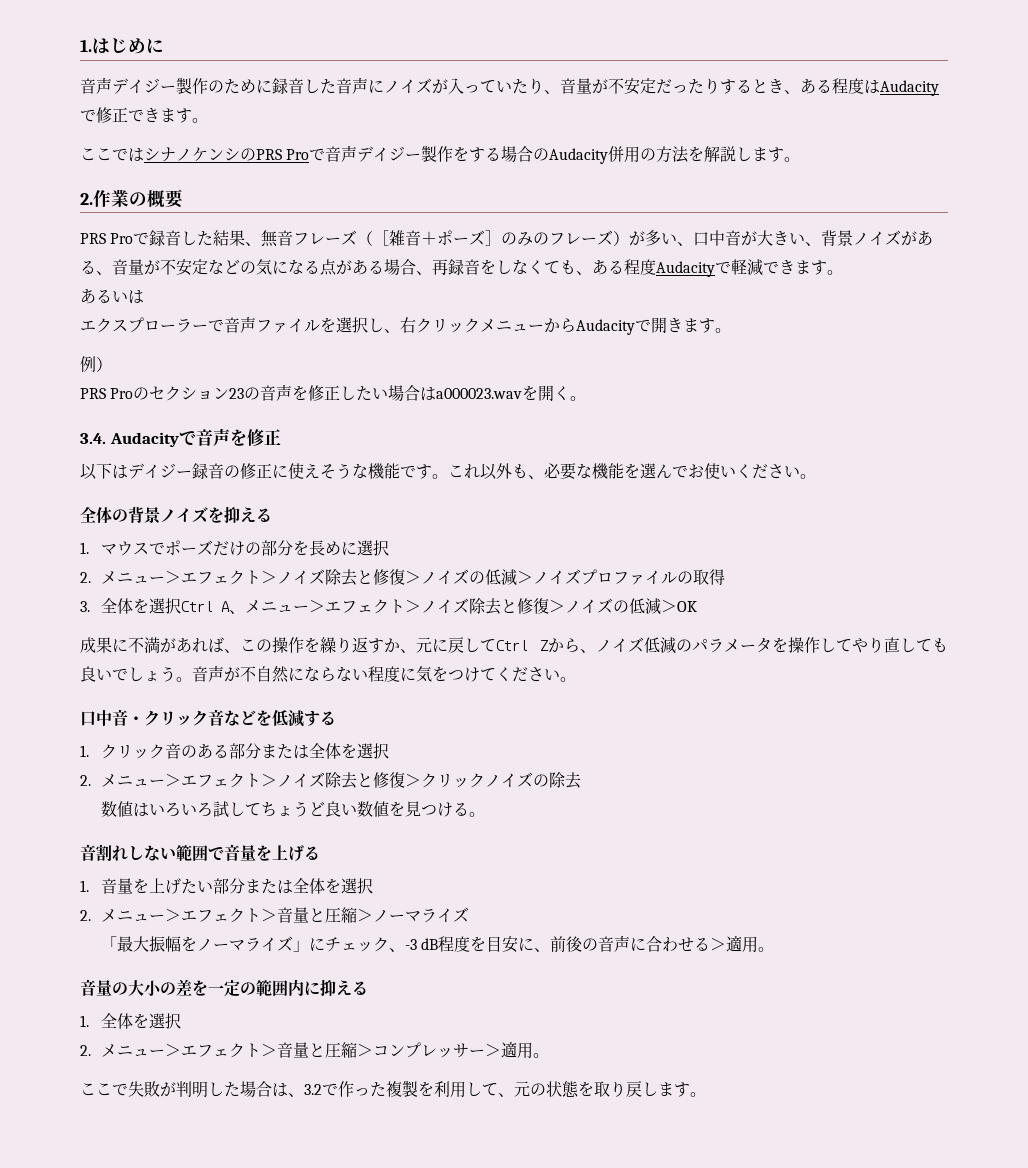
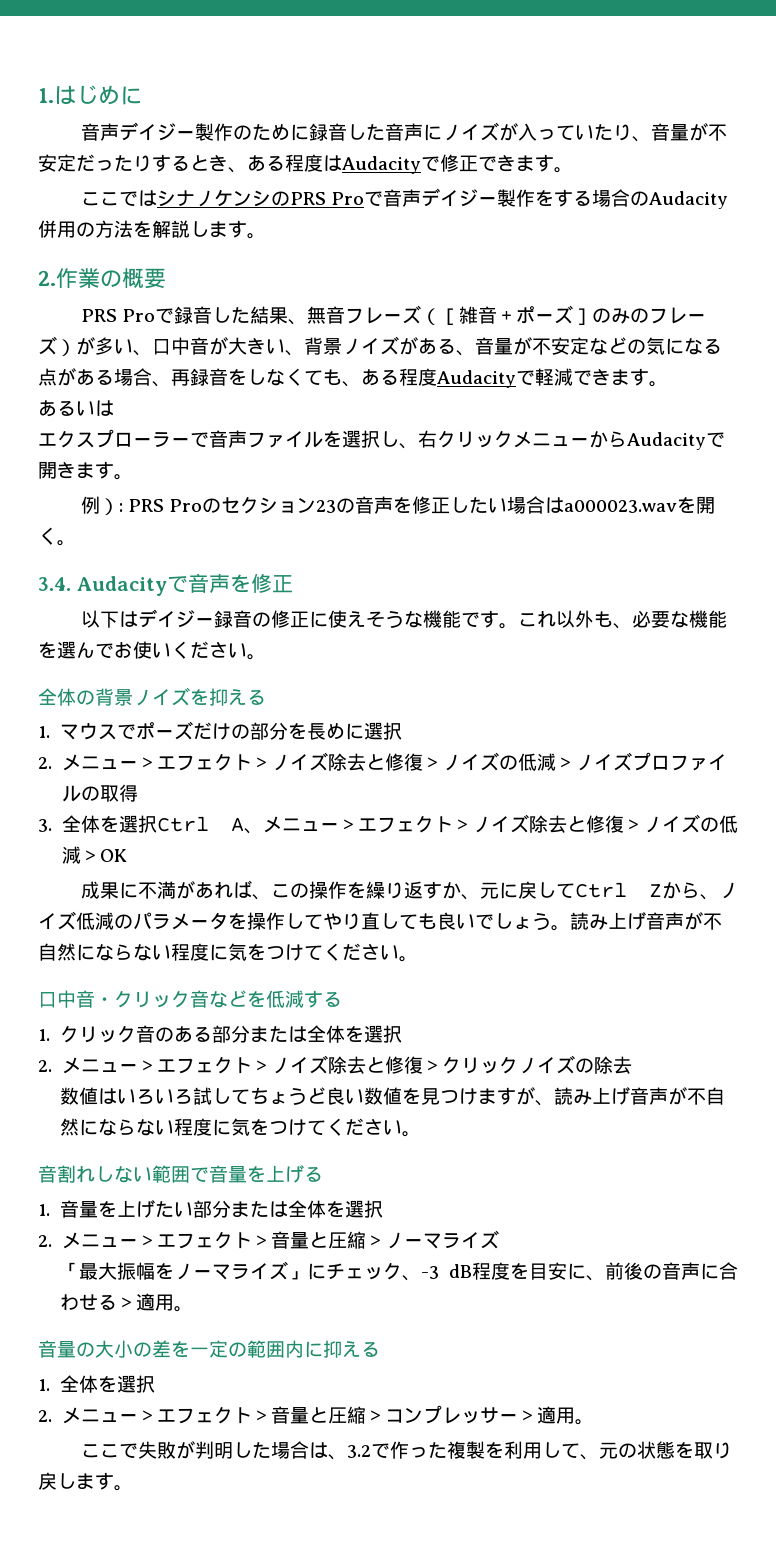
- 例）
- PRS Proのセクション23の音声を修正したい場合はa000023.wavを開く。
+ 例）: PRS Proのセクション23の音声を修正したい場合はa000023.wavを開く。
- 成果に不満があれば、この操作を繰り返すか、元に戻してCtrl Zから、ノイズ低減のパラメータを操作してやり直しても良いでしょう。音声が不自然にならない程度に気をつけてください。
+ 成果に不満があれば、この操作を繰り返すか、元に戻してCtrl Zから、ノイズ低減のパラメータを操作してやり直しても良いでしょう。読み上げ音声が不自然にならない程度に気をつけてください。
- 数値はいろいろ試してちょうど良い数値を見つける。
+ 数値はいろいろ試してちょうど良い数値を見つけますが、読み上げ音声が不自然にならない程度に気をつけてください。

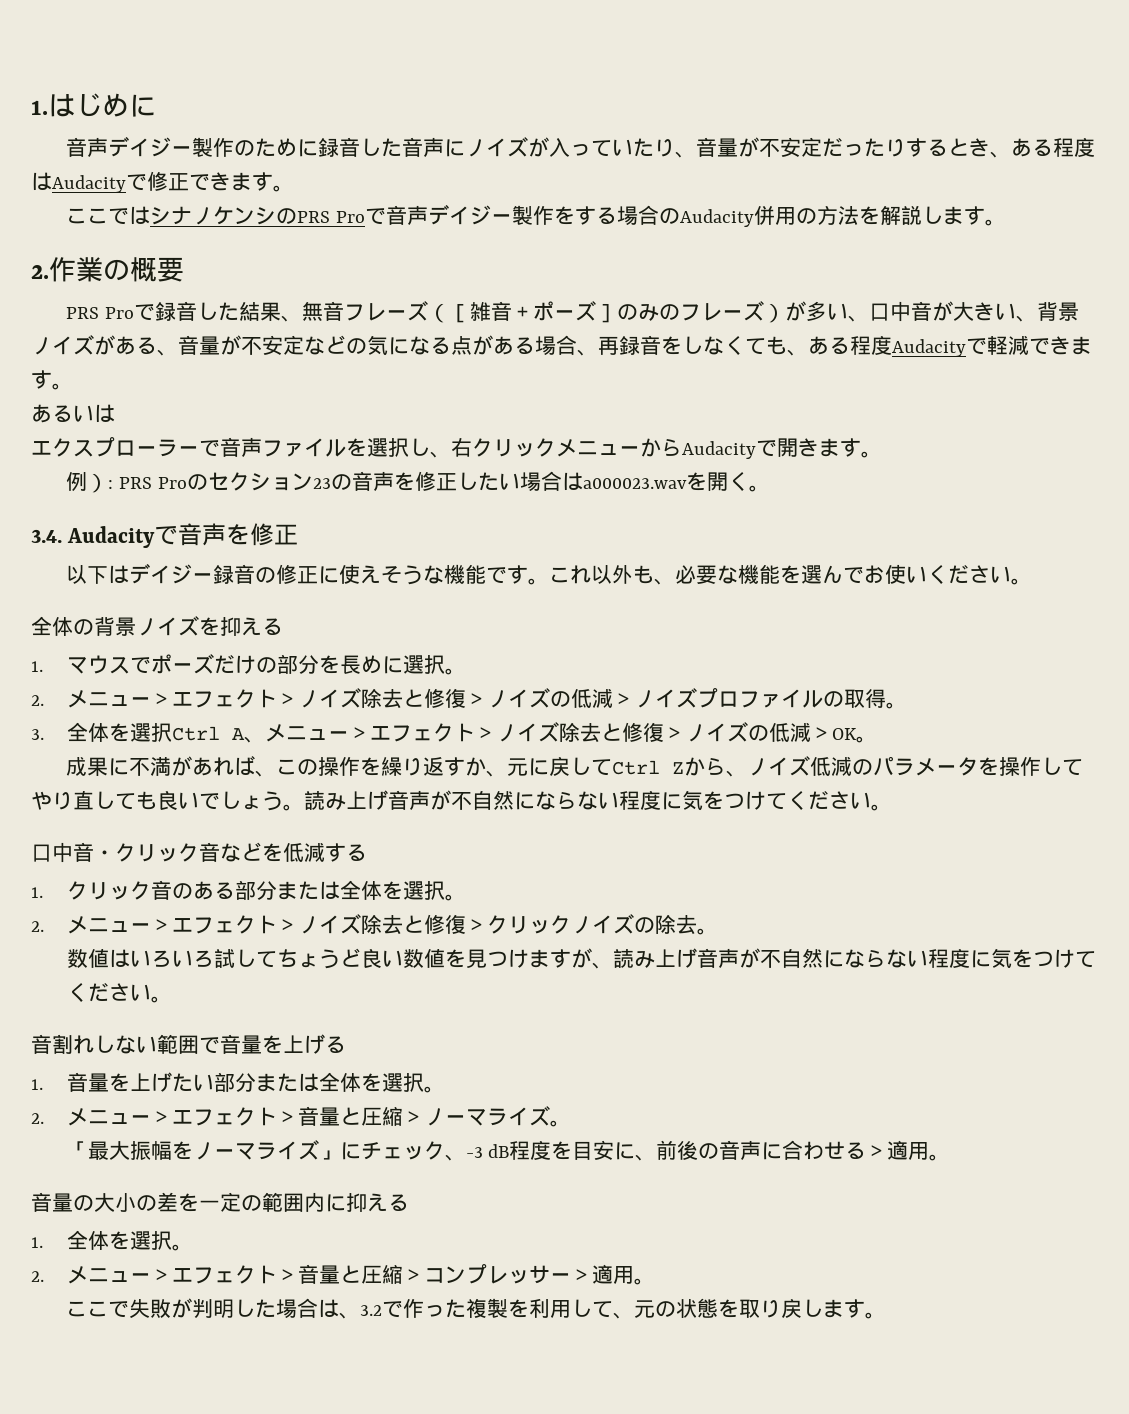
- 1.マウスでポーズだけの部分を長めに選択
+ 1.マウスでポーズだけの部分を長めに選択。
- 2.メニュー＞エフェクト＞ノイズ除去と修復＞ノイズの低減＞ノイズプロファイルの取得
+ 2.メニュー＞エフェクト＞ノイズ除去と修復＞ノイズの低減＞ノイズプロファイルの取得。
- 3.全体を選択Ctrl A、メニュー＞エフェクト＞ノイズ除去と修復＞ノイズの低減＞OK
+ 3.全体を選択Ctrl A、メニュー＞エフェクト＞ノイズ除去と修復＞ノイズの低減＞OK。
- 1.クリック音のある部分または全体を選択
+ 1.クリック音のある部分または全体を選択。
- 2.メニュー＞エフェクト＞ノイズ除去と修復＞クリックノイズの除去
+ 2.メニュー＞エフェクト＞ノイズ除去と修復＞クリックノイズの除去。
- 1.音量を上げたい部分または全体を選択
+ 1.音量を上げたい部分または全体を選択。
- 2.メニュー＞エフェクト＞音量と圧縮＞ノーマライズ
+ 2.メニュー＞エフェクト＞音量と圧縮＞ノーマライズ。
- 1.全体を選択
+ 1.全体を選択。

